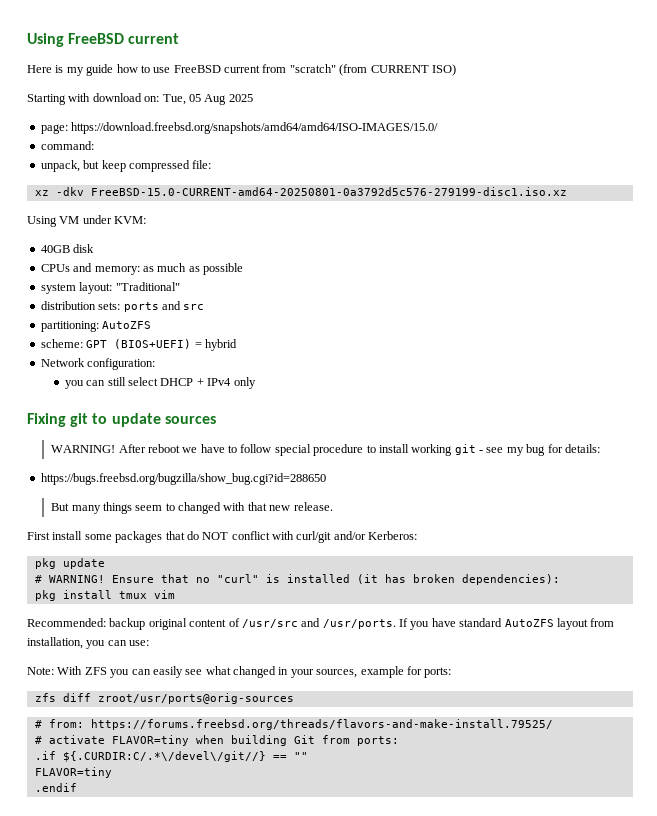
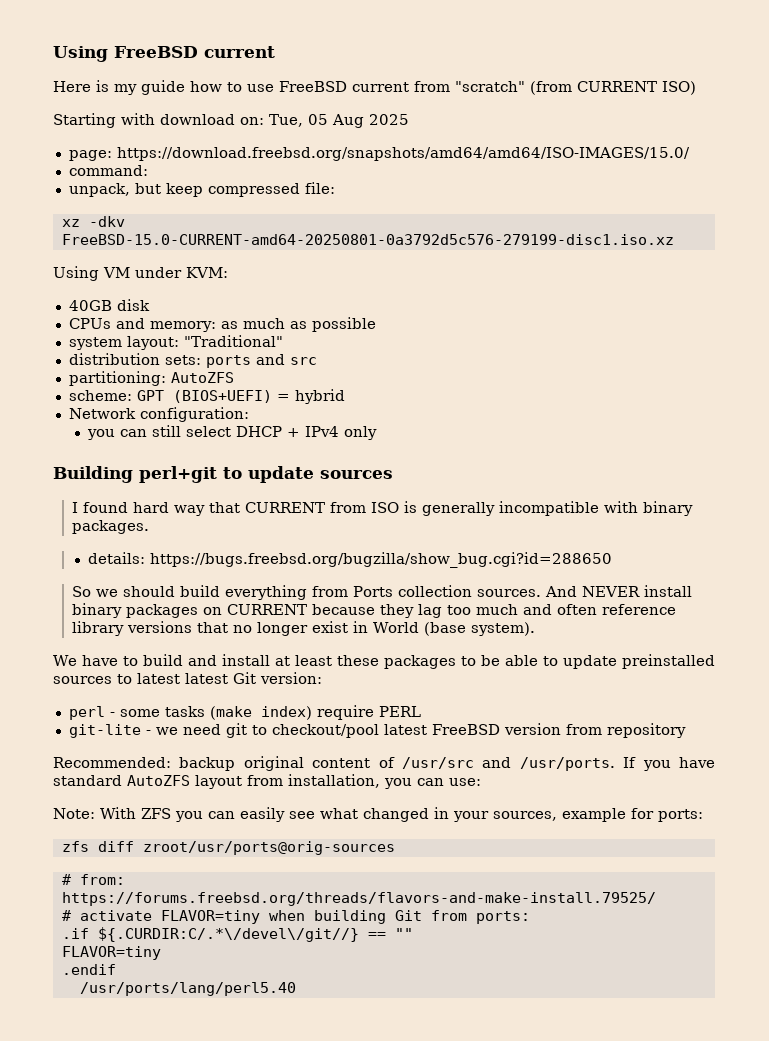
- Fixing git to update sources
+ Building perl+git to update sources
- WARNING! After reboot we have to follow special procedure to install working git - see my bug for details:
- https://bugs.freebsd.org/bugzilla/show_bug.cgi?id=288650
- But many things seem to changed with that new release.
- First install some packages that do NOT conflict with curl/git and/or Kerberos:
- pkg update
- # WARNING! Ensure that no "curl" is installed (it has broken dependencies):
- pkg install tmux vim
+ I found hard way that CURRENT from ISO is generally incompatible with binary packages.
+ details: https://bugs.freebsd.org/bugzilla/show_bug.cgi?id=288650
+ So we should build everything from Ports collection sources. And NEVER install binary packages on CURRENT because they lag too much and often reference library versions that no longer exist in World (base system).
+ We have to build and install at least these packages to be able to update preinstalled sources to latest latest Git version:
+ perl - some tasks (make index) require PERL
+ git-lite - we need git to checkout/pool latest FreeBSD version from repository
+ /usr/ports/lang/perl5.40

